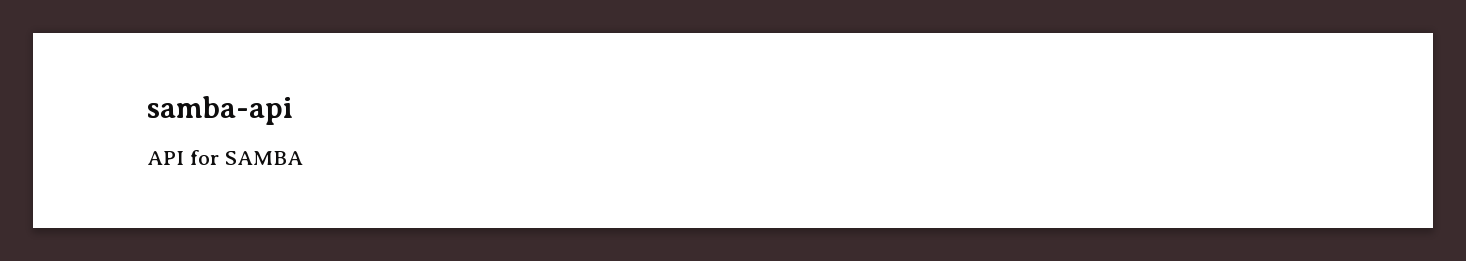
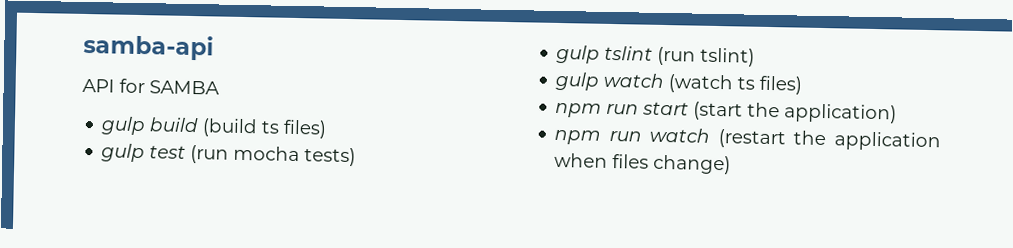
+ gulp build (build ts files)
+ gulp test (run mocha tests)
+ gulp tslint (run tslint)
+ gulp watch (watch ts files)
+ npm run start (start the application)
+ npm run watch (restart the application when files change)

